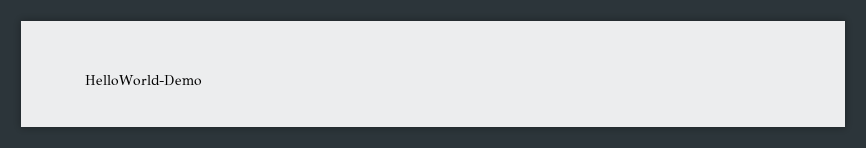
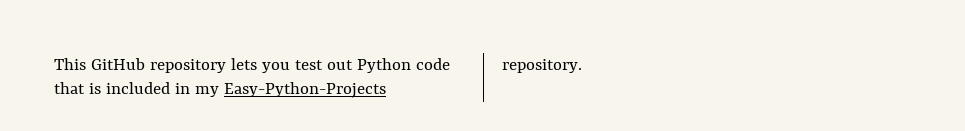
- HelloWorld-Demo
+ This GitHub repository lets you test out Python code that is included in my Easy-Python-Projects repository.

